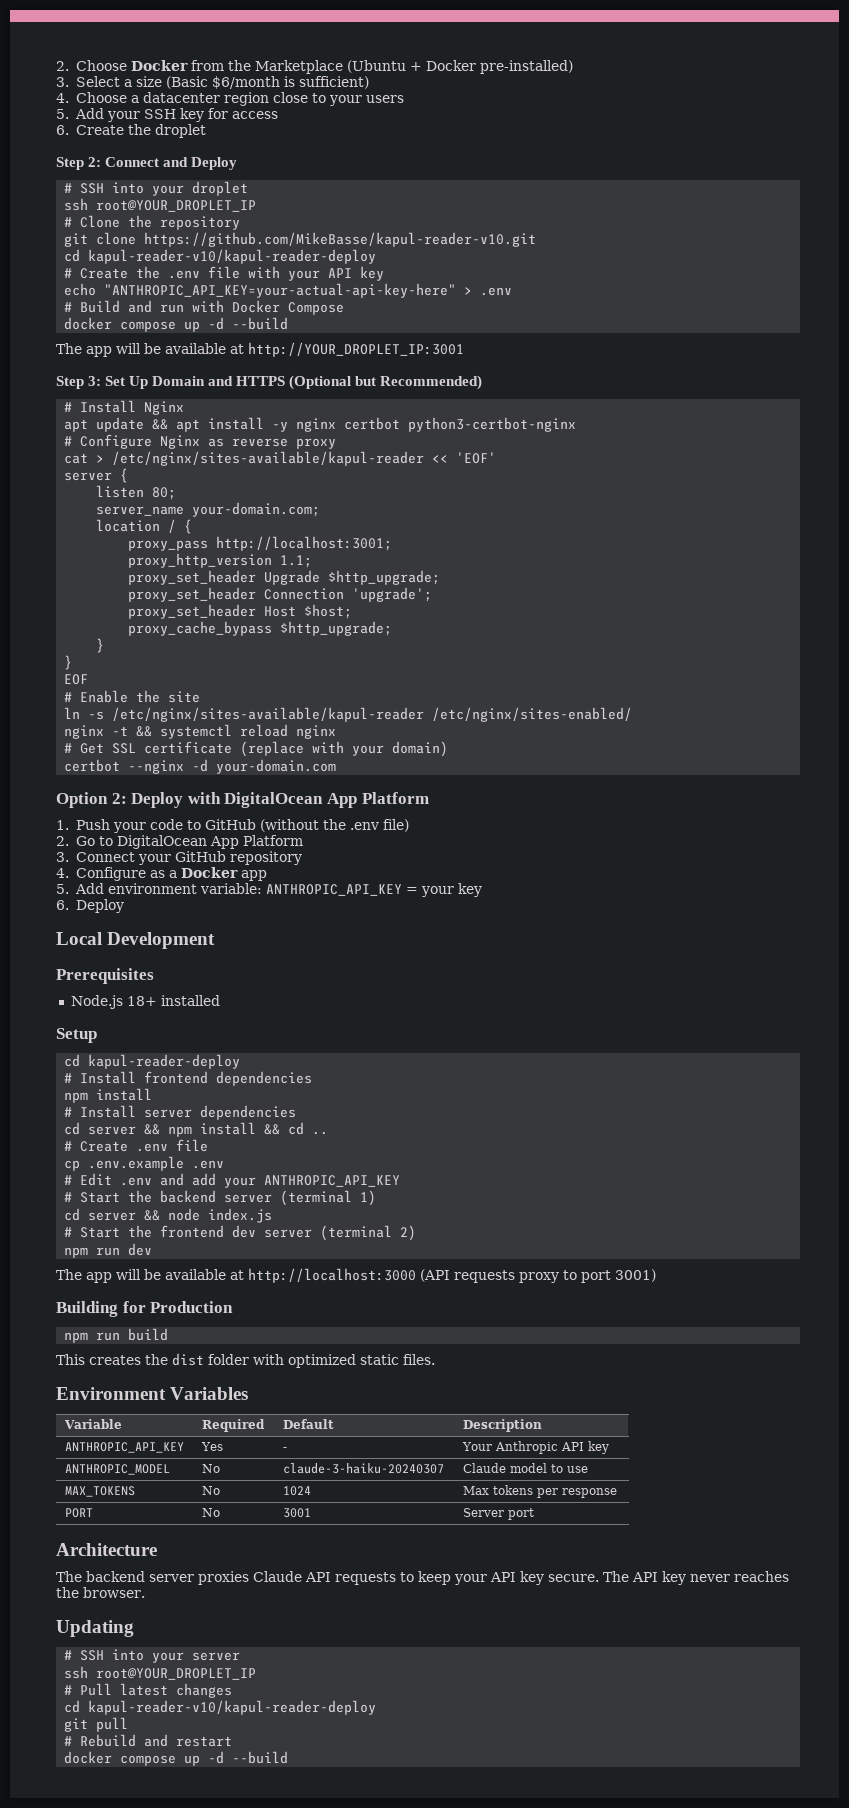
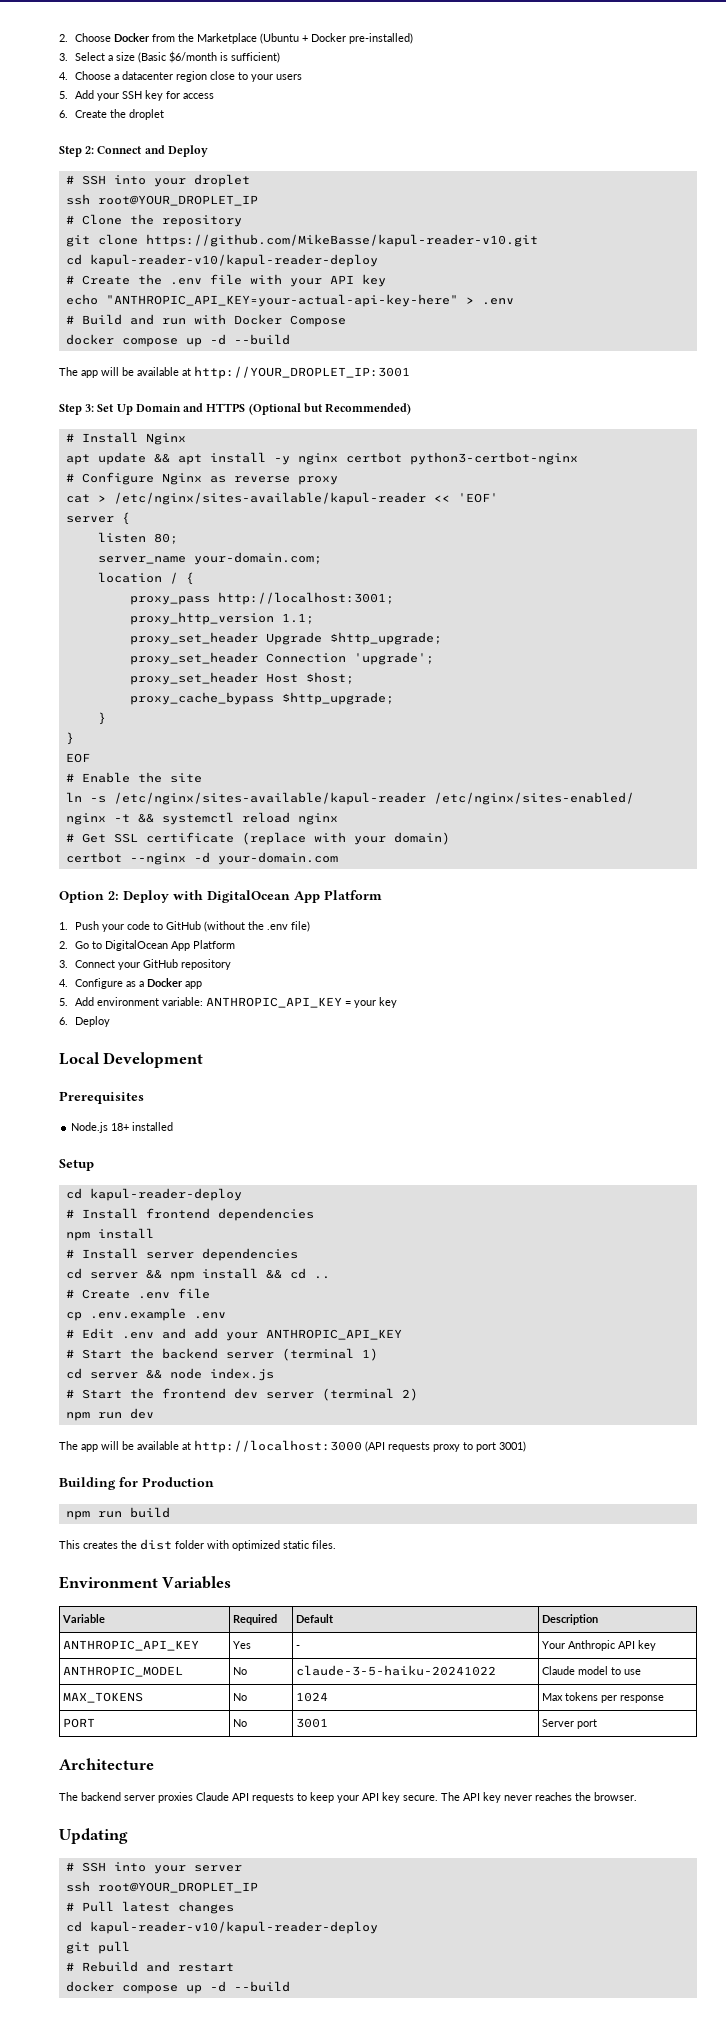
- ANTHROPIC_MODEL | No | claude-3-haiku-20240307 | Claude model to use
+ ANTHROPIC_MODEL | No | claude-3-5-haiku-20241022 | Claude model to use

